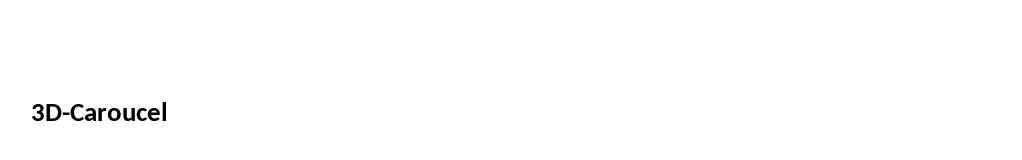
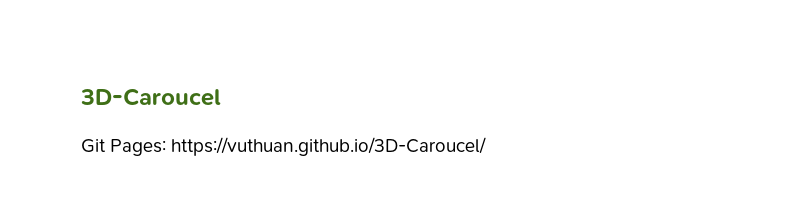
+ Git Pages: https://vuthuan.github.io/3D-Caroucel/

